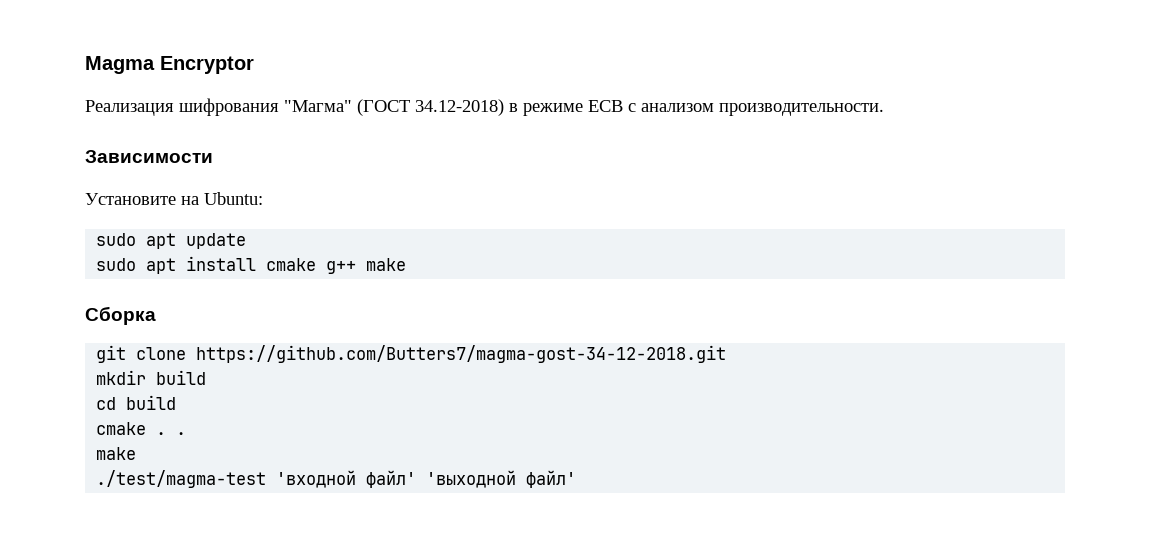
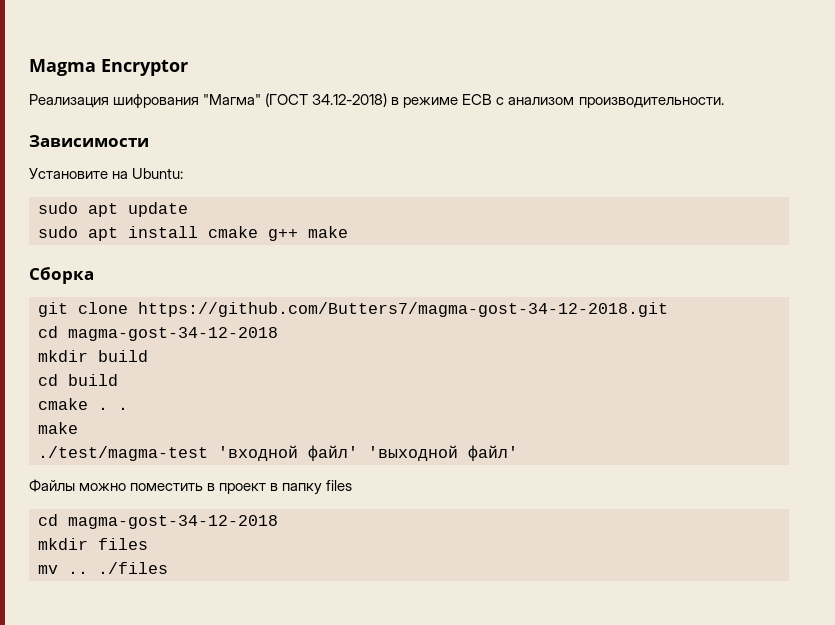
  git clone https://github.com/Butters7/magma-gost-34-12-2018.git
+ cd magma-gost-34-12-2018
+ Файлы можно поместить в проект в папку files
+ cd magma-gost-34-12-2018
+ mkdir files
+ mv .. ./files

